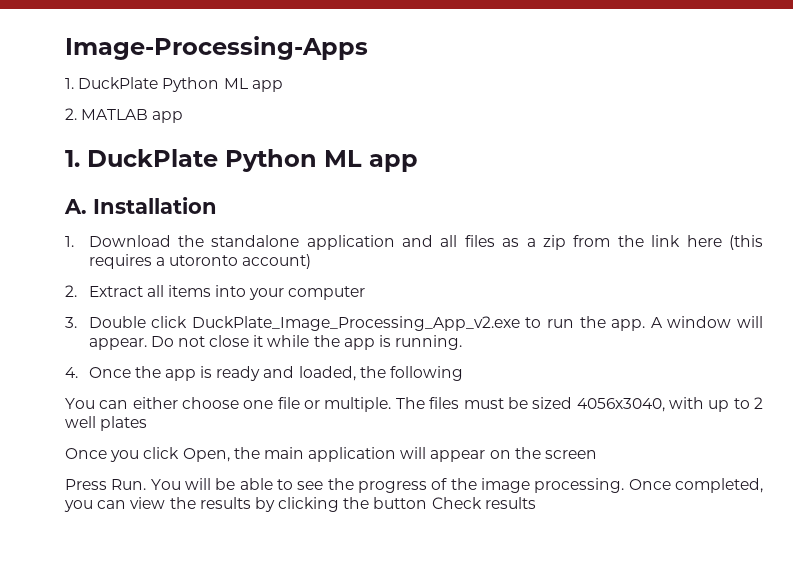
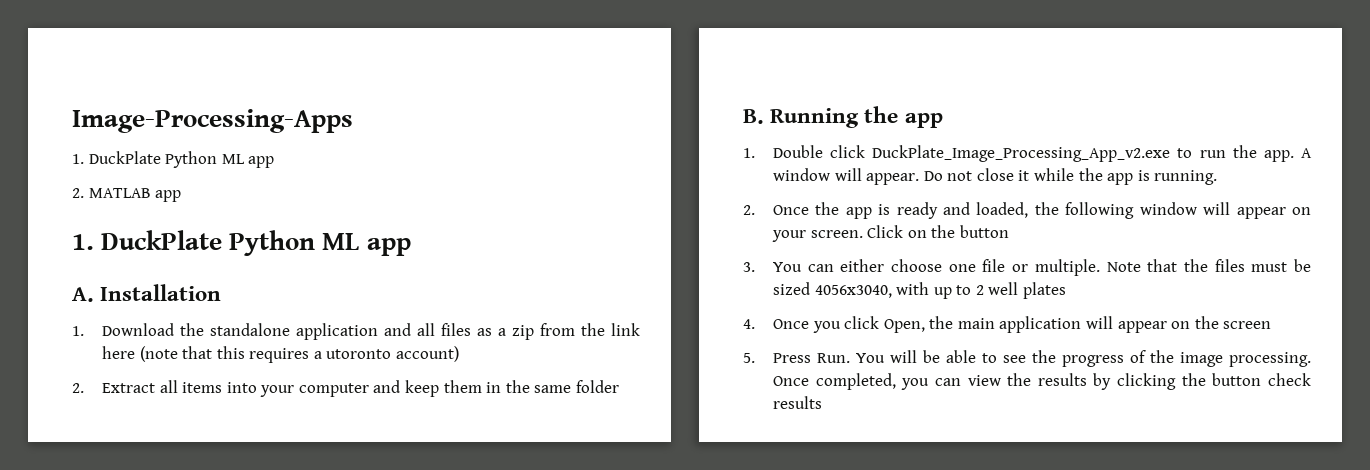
- 1. Download the standalone application and all files as a zip from the link here (this requires a utoronto account)
+ 1. Download the standalone application and all files as a zip from the link here (note that this requires a utoronto account)
- 2. Extract all items into your computer
- 3. Double click DuckPlate_Image_Processing_App_v2.exe to run the app.
+ 2. Extract all items into your computer and keep them in the same folder
+ B. Running the app
+ 1. Double click DuckPlate_Image_Processing_App_v2.exe to run the app.
- 4. Once the app is ready and loaded, the following
- You can either choose one file or multiple.
+ 2. Once the app is ready and loaded, the following window will appear on your screen. Click on the button
+ 3. You can either choose one file or multiple.
- The files must be sized 4056x3040, with up to 2 well plates
+ Note that the files must be sized 4056x3040, with up to 2 well plates
- Once you click Open, the main application will appear on the screen
+ 4. Once you click Open, the main application will appear on the screen
- Press Run. You will be able to see the progress of the image processing.
+ 5. Press Run. You will be able to see the progress of the image processing.
- Once completed, you can view the results by clicking the button Check results
+ Once completed, you can view the results by clicking the button check results

